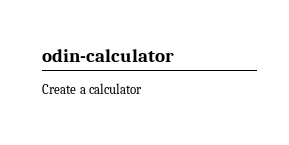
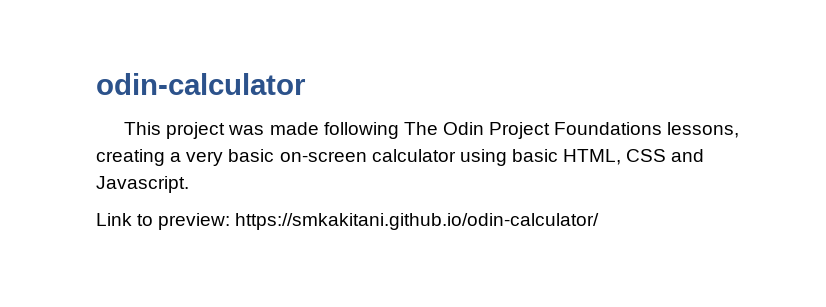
- Create a calculator
+ This project was made following The Odin Project Foundations lessons, creating a very basic on-screen calculator using basic HTML, CSS and Javascript.
+ Link to preview: https://smkakitani.github.io/odin-calculator/

